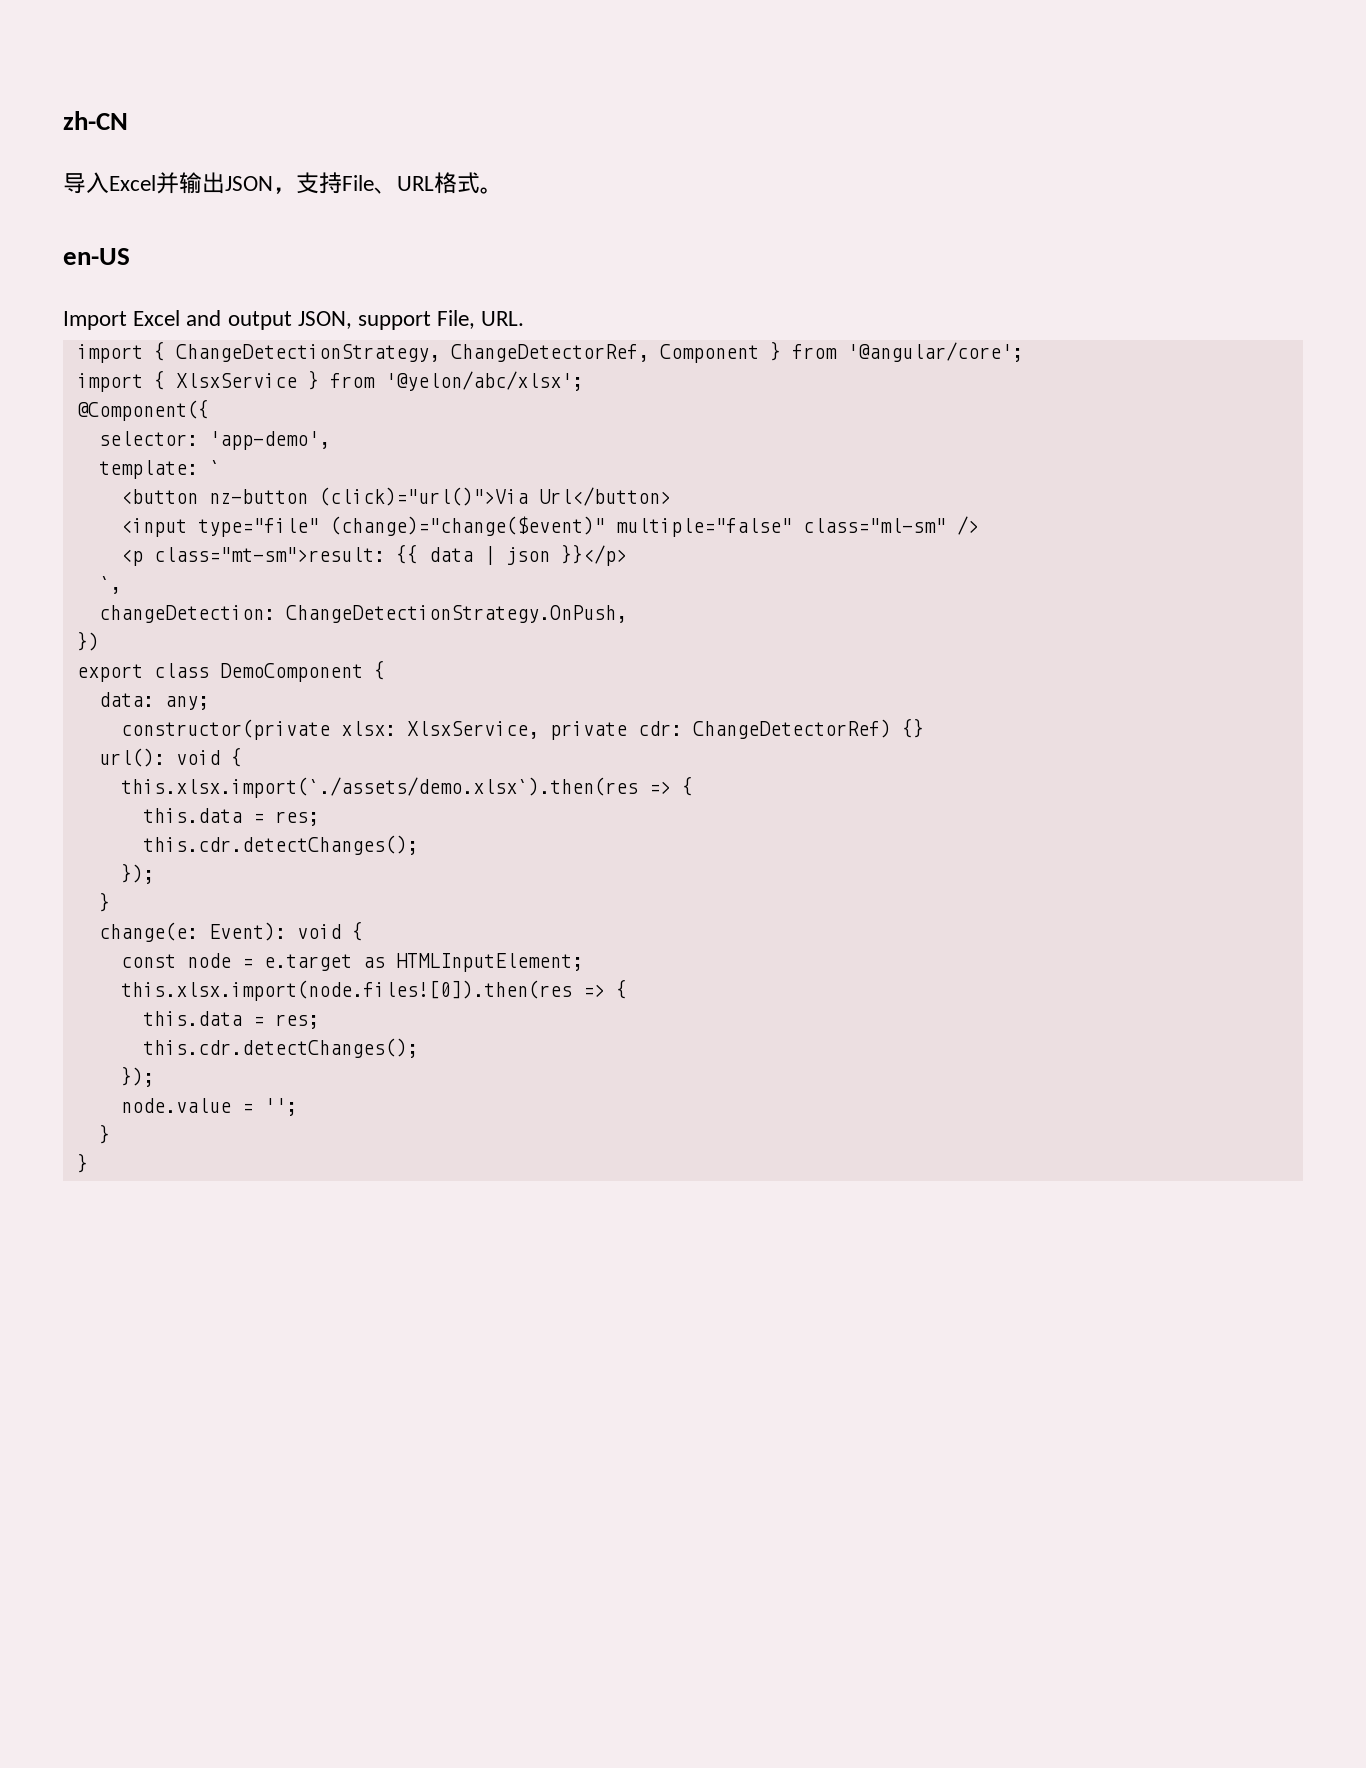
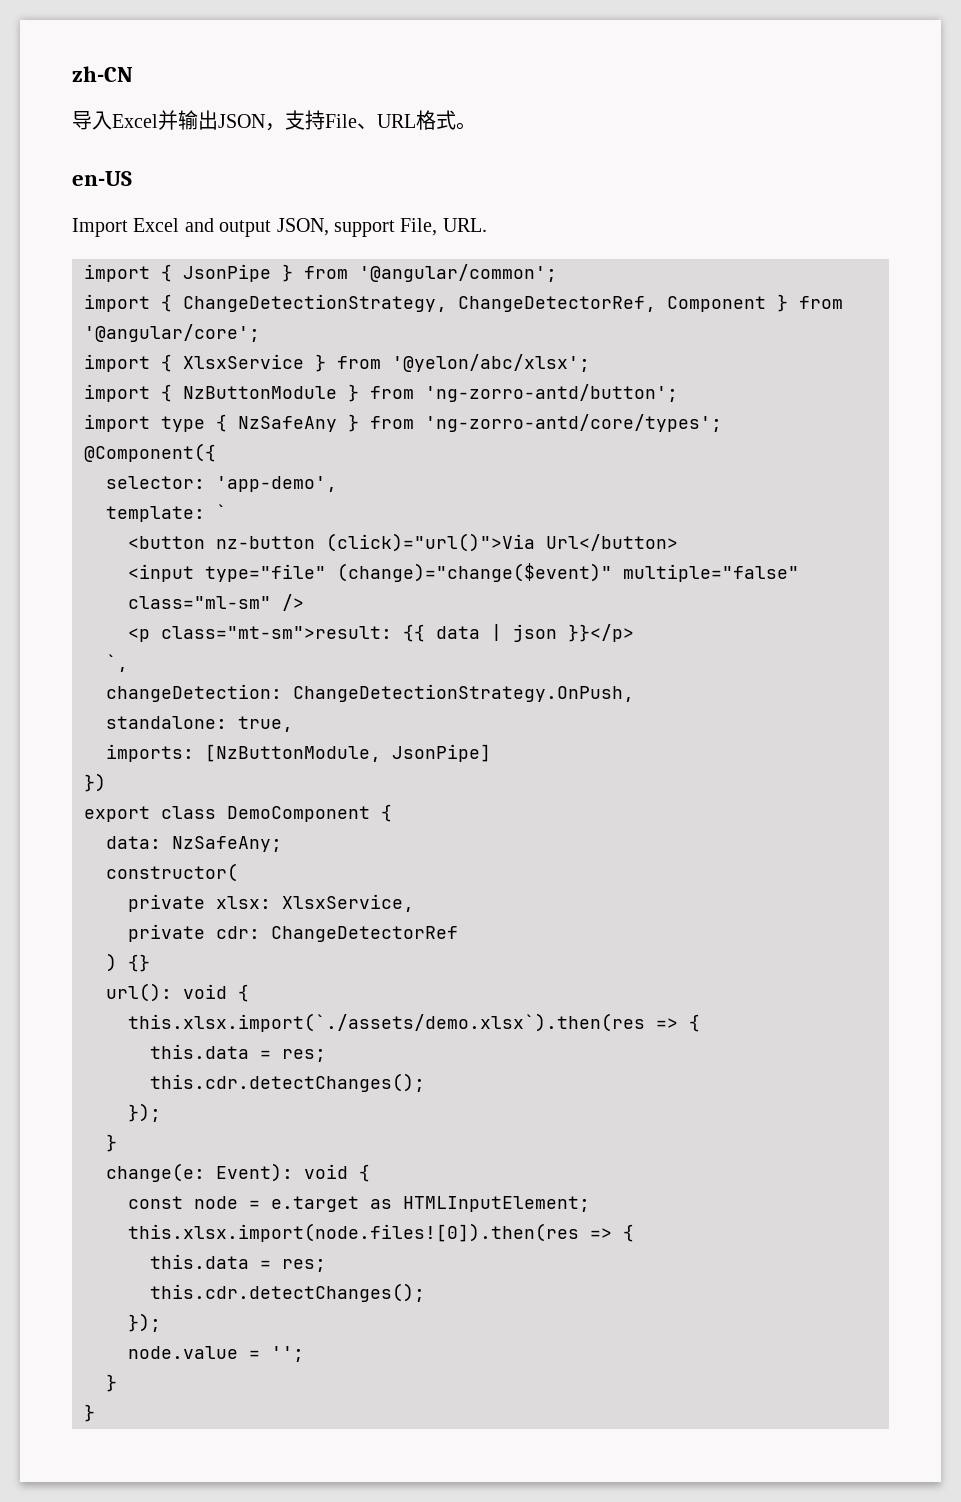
+ import { JsonPipe } from '@angular/common';
+ import { NzButtonModule } from 'ng-zorro-antd/button';
+ import type { NzSafeAny } from 'ng-zorro-antd/core/types';
+ standalone: true,
+ imports: [NzButtonModule, JsonPipe]
- data: any;
- constructor(private xlsx: XlsxService, private cdr: ChangeDetectorRef) {}
+ data: NzSafeAny;
+ constructor(
+ private xlsx: XlsxService,
+ private cdr: ChangeDetectorRef
+ ) {}

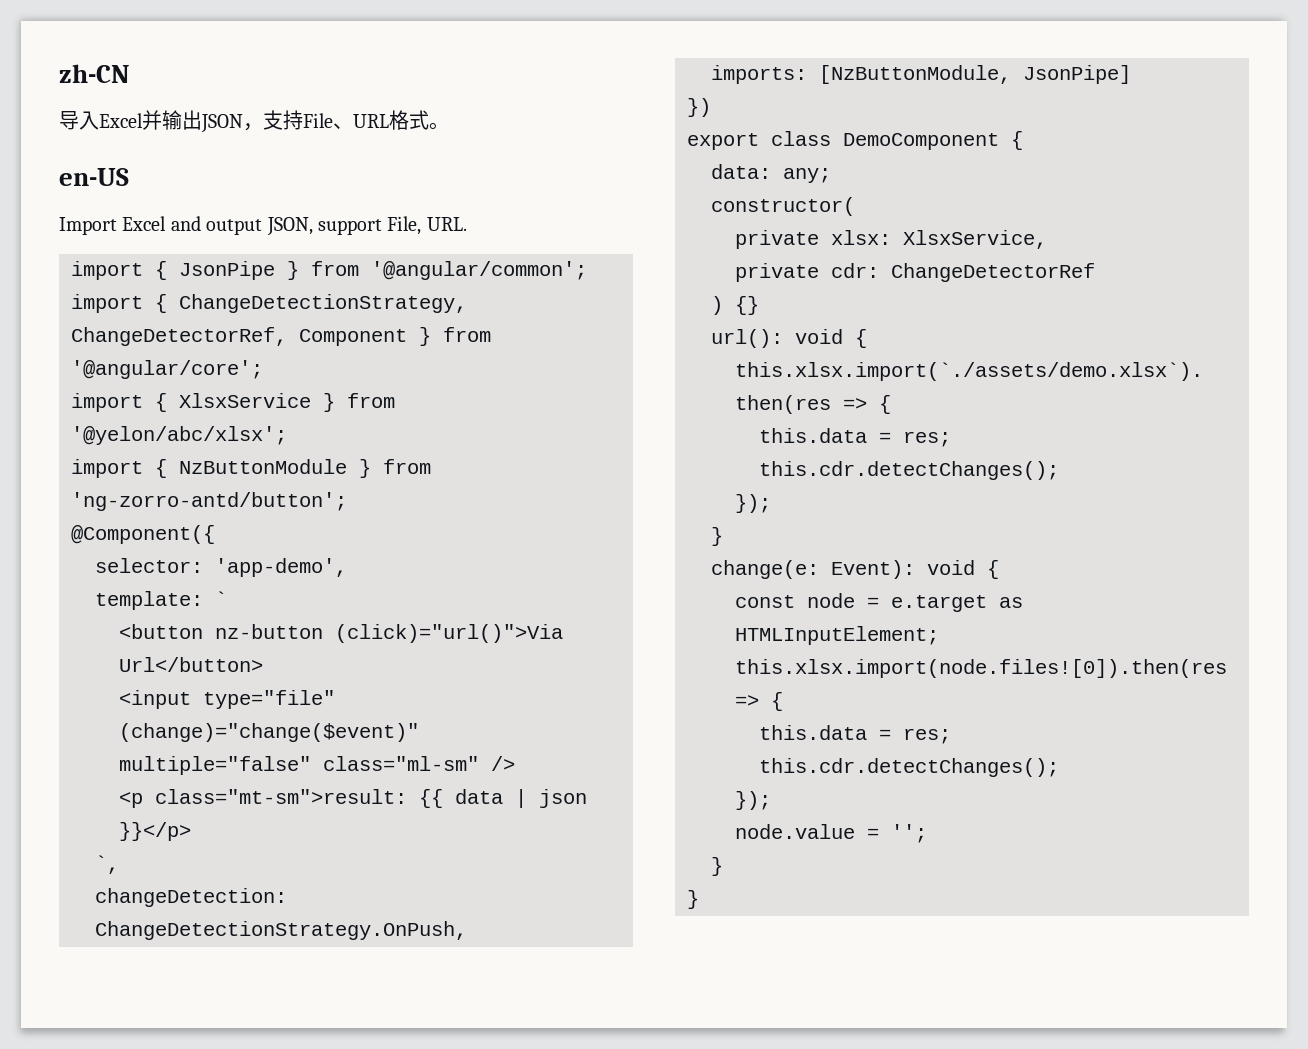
- import type { NzSafeAny } from 'ng-zorro-antd/core/types';
- standalone: true,
- data: NzSafeAny;
+ data: any;

